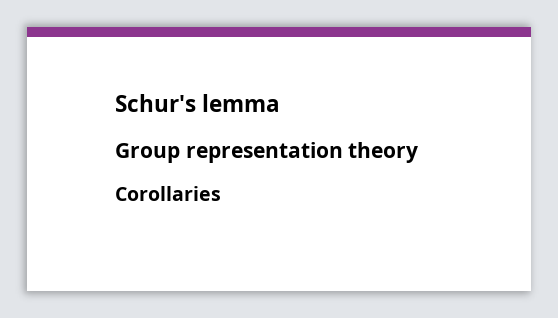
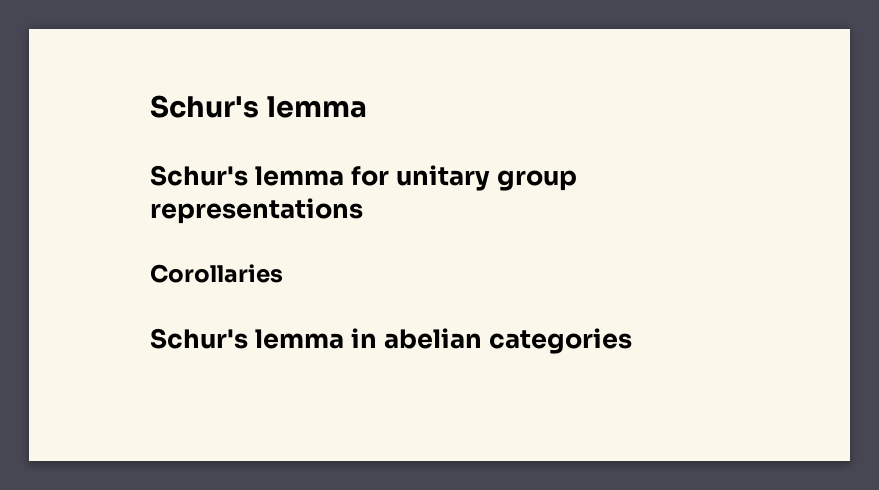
- Group representation theory
+ Schur's lemma for unitary group representations
  Corollaries
+ Schur's lemma in abelian categories

